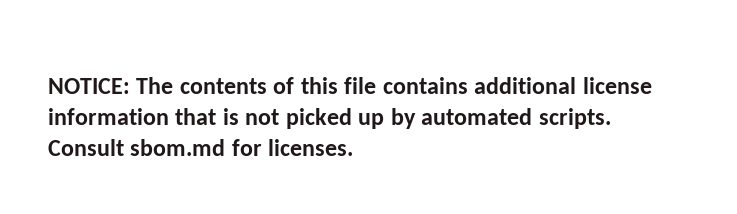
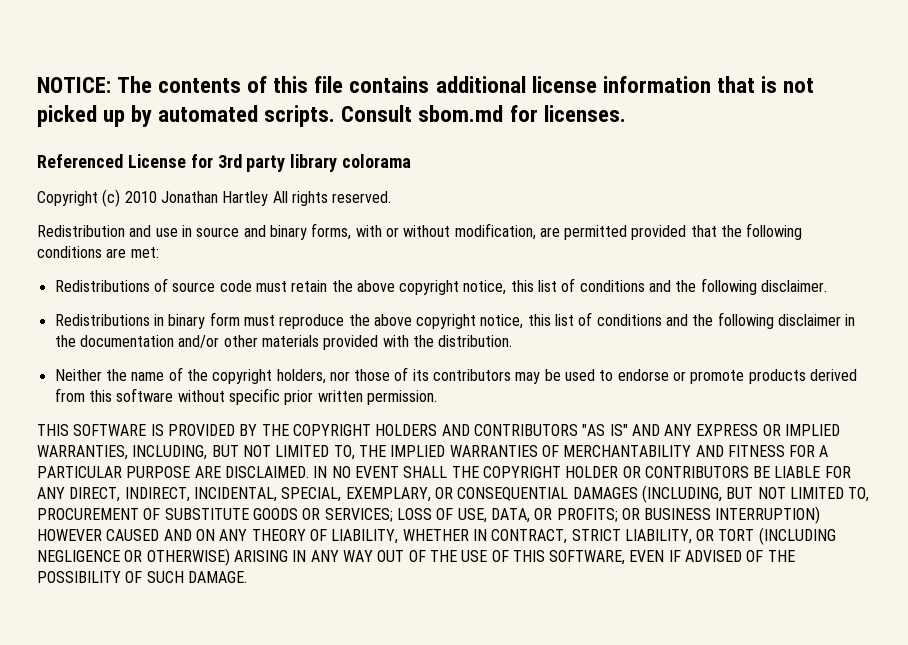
+ Referenced License for 3rd party library colorama
+ Copyright (c) 2010 Jonathan Hartley All rights reserved.
+ Redistribution and use in source and binary forms, with or without modification, are permitted provided that the following conditions are met:
+ Redistributions of source code must retain the above copyright notice, this list of conditions and the following disclaimer.
+ Redistributions in binary form must reproduce the above copyright notice, this list of conditions and the following disclaimer in the documentation and/or other materials provided with the distribution.
+ Neither the name of the copyright holders, nor those of its contributors may be used to endorse or promote products derived from this software without specific prior written permission.
+ THIS SOFTWARE IS PROVIDED BY THE COPYRIGHT HOLDERS AND CONTRIBUTORS "AS IS" AND ANY EXPRESS OR IMPLIED WARRANTIES, INCLUDING, BUT NOT LIMITED TO, THE IMPLIED WARRANTIES OF MERCHANTABILITY AND FITNESS FOR A PARTICULAR PURPOSE ARE DISCLAIMED. IN NO EVENT SHALL THE COPYRIGHT HOLDER OR CONTRIBUTORS BE LIABLE FOR ANY DIRECT, INDIRECT, INCIDENTAL, SPECIAL, EXEMPLARY, OR CONSEQUENTIAL DAMAGES (INCLUDING, BUT NOT LIMITED TO, PROCUREMENT OF SUBSTITUTE GOODS OR SERVICES; LOSS OF USE, DATA, OR PROFITS; OR BUSINESS INTERRUPTION) HOWEVER CAUSED AND ON ANY THEORY OF LIABILITY, WHETHER IN CONTRACT, STRICT LIABILITY, OR TORT (INCLUDING NEGLIGENCE OR OTHERWISE) ARISING IN ANY WAY OUT OF THE USE OF THIS SOFTWARE, EVEN IF ADVISED OF THE POSSIBILITY OF SUCH DAMAGE.

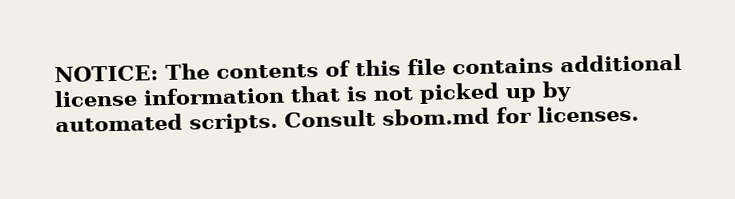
- Referenced License for 3rd party library colorama
- Copyright (c) 2010 Jonathan Hartley All rights reserved.
- Redistribution and use in source and binary forms, with or without modification, are permitted provided that the following conditions are met:
- Redistributions of source code must retain the above copyright notice, this list of conditions and the following disclaimer.
- Redistributions in binary form must reproduce the above copyright notice, this list of conditions and the following disclaimer in the documentation and/or other materials provided with the distribution.
- Neither the name of the copyright holders, nor those of its contributors may be used to endorse or promote products derived from this software without specific prior written permission.
- THIS SOFTWARE IS PROVIDED BY THE COPYRIGHT HOLDERS AND CONTRIBUTORS "AS IS" AND ANY EXPRESS OR IMPLIED WARRANTIES, INCLUDING, BUT NOT LIMITED TO, THE IMPLIED WARRANTIES OF MERCHANTABILITY AND FITNESS FOR A PARTICULAR PURPOSE ARE DISCLAIMED. IN NO EVENT SHALL THE COPYRIGHT HOLDER OR CONTRIBUTORS BE LIABLE FOR ANY DIRECT, INDIRECT, INCIDENTAL, SPECIAL, EXEMPLARY, OR CONSEQUENTIAL DAMAGES (INCLUDING, BUT NOT LIMITED TO, PROCUREMENT OF SUBSTITUTE GOODS OR SERVICES; LOSS OF USE, DATA, OR PROFITS; OR BUSINESS INTERRUPTION) HOWEVER CAUSED AND ON ANY THEORY OF LIABILITY, WHETHER IN CONTRACT, STRICT LIABILITY, OR TORT (INCLUDING NEGLIGENCE OR OTHERWISE) ARISING IN ANY WAY OUT OF THE USE OF THIS SOFTWARE, EVEN IF ADVISED OF THE POSSIBILITY OF SUCH DAMAGE.

